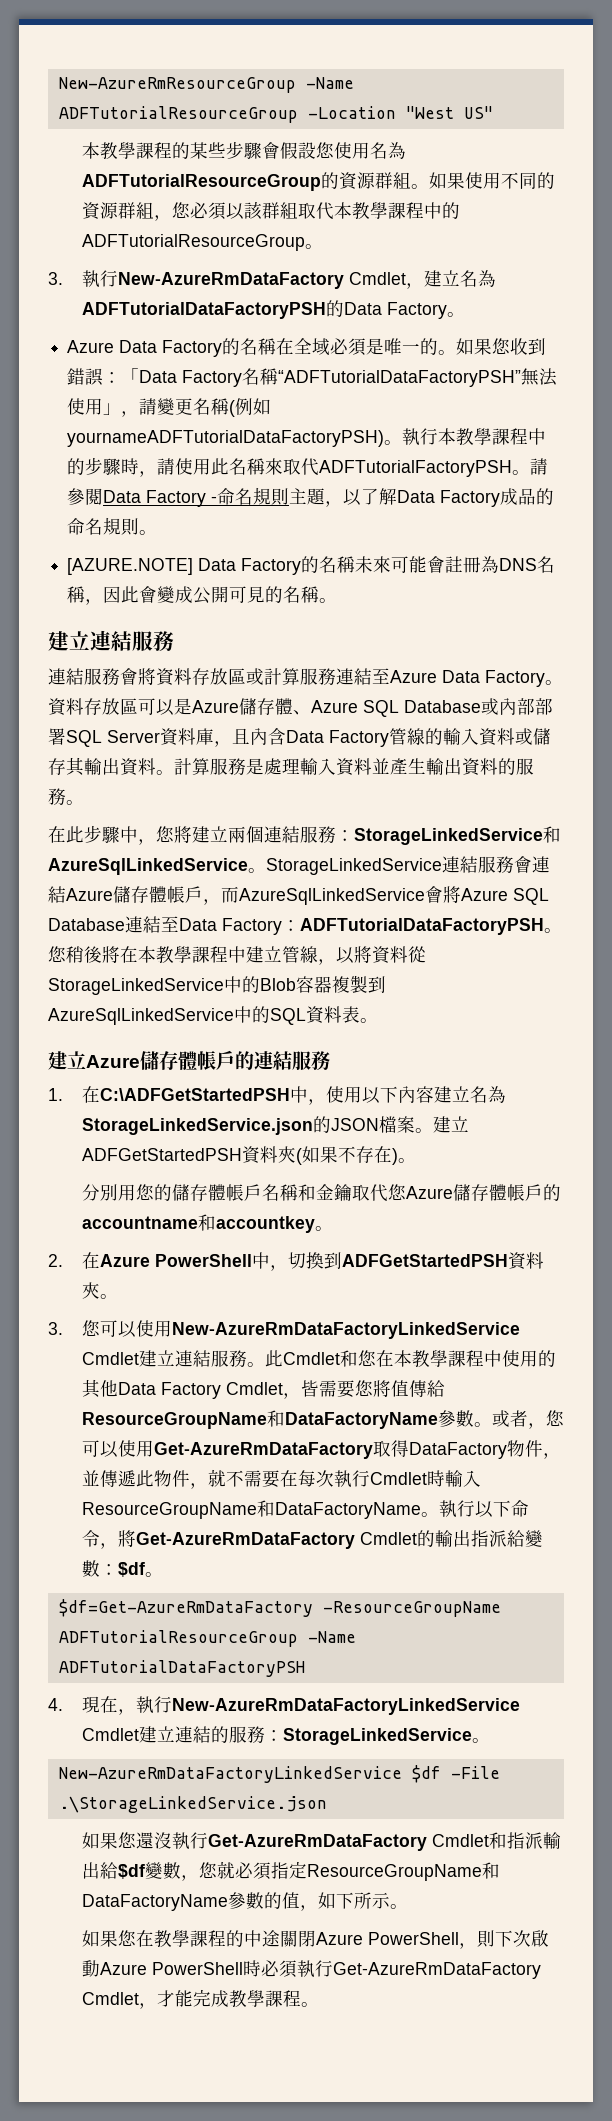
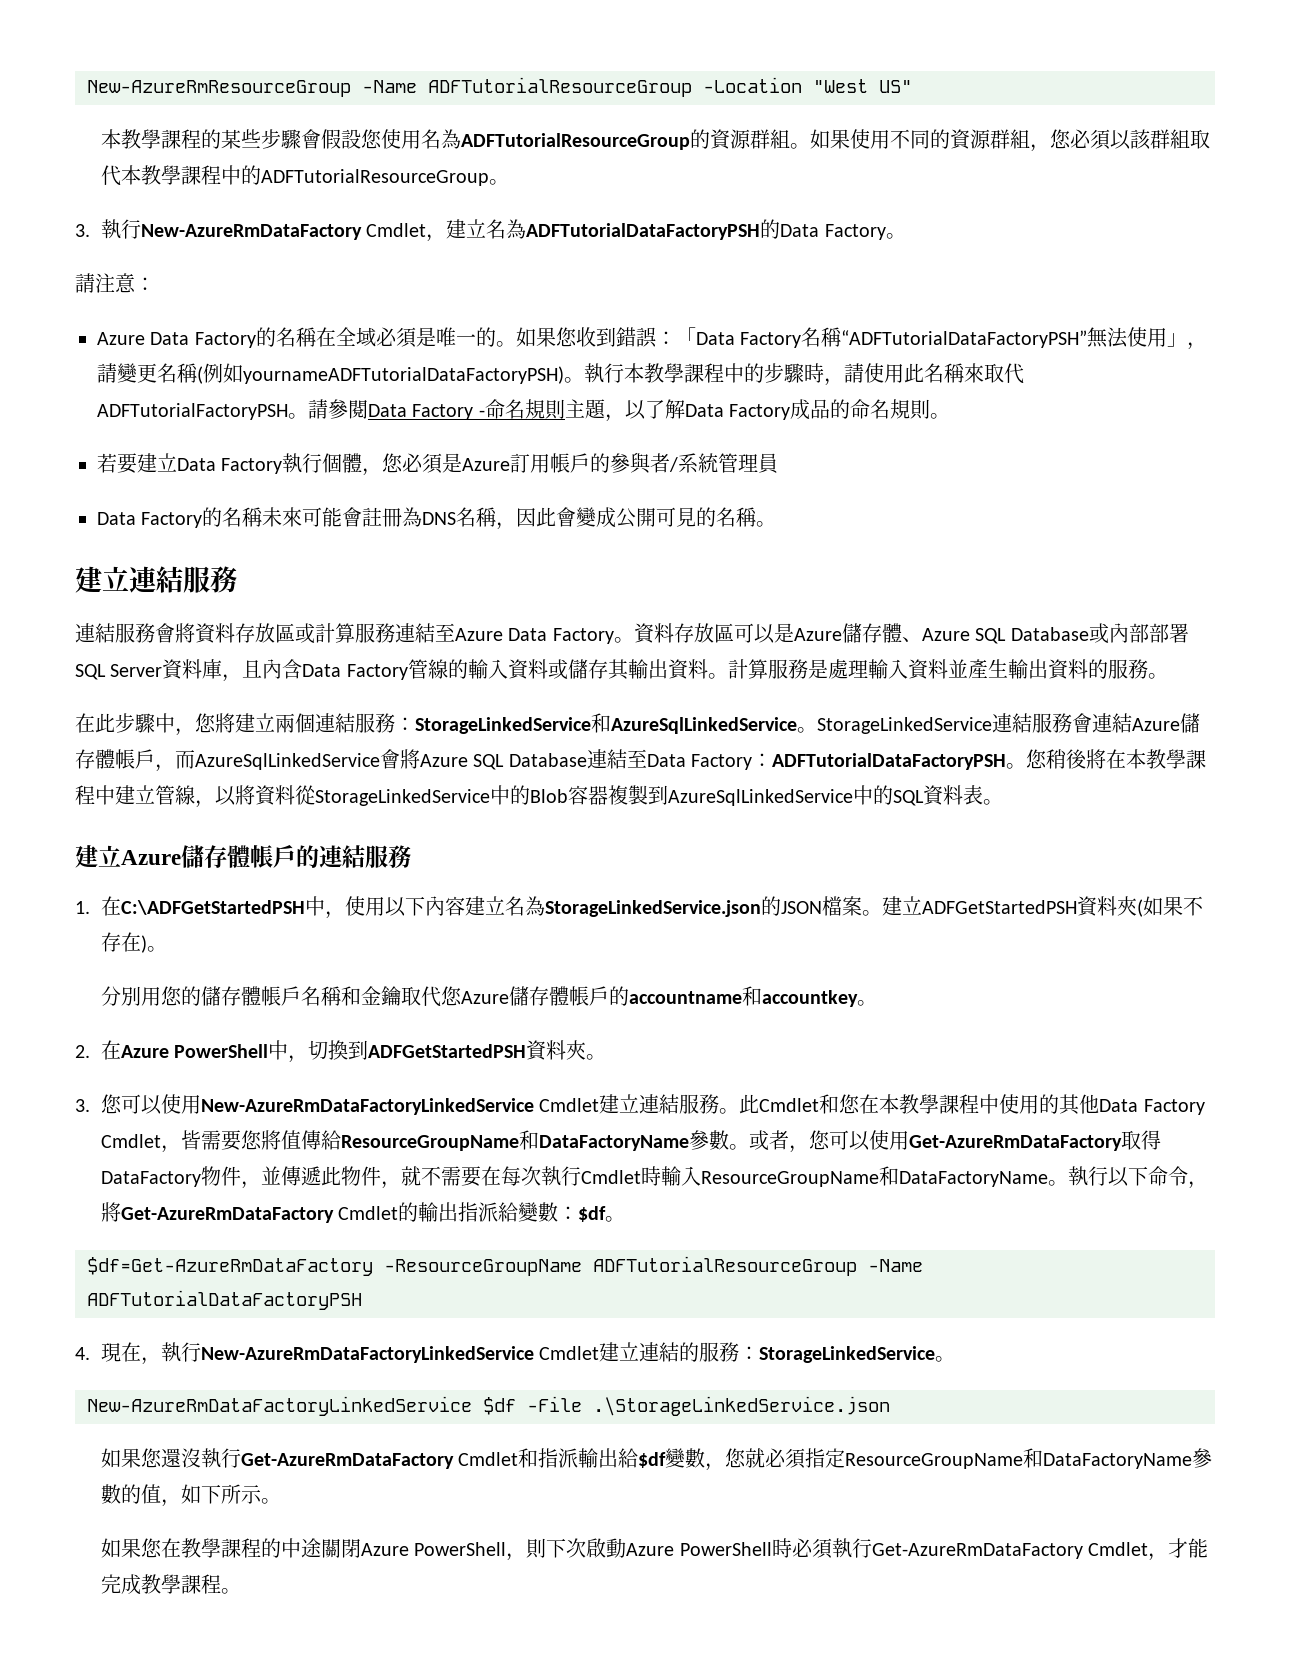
+ 請注意：
- [AZURE.NOTE] Data Factory的名稱未來可能會註冊為DNS名稱，因此會變成公開可見的名稱。
+ 若要建立Data Factory執行個體，您必須是Azure訂用帳戶的參與者/系統管理員
+ Data Factory的名稱未來可能會註冊為DNS名稱，因此會變成公開可見的名稱。

